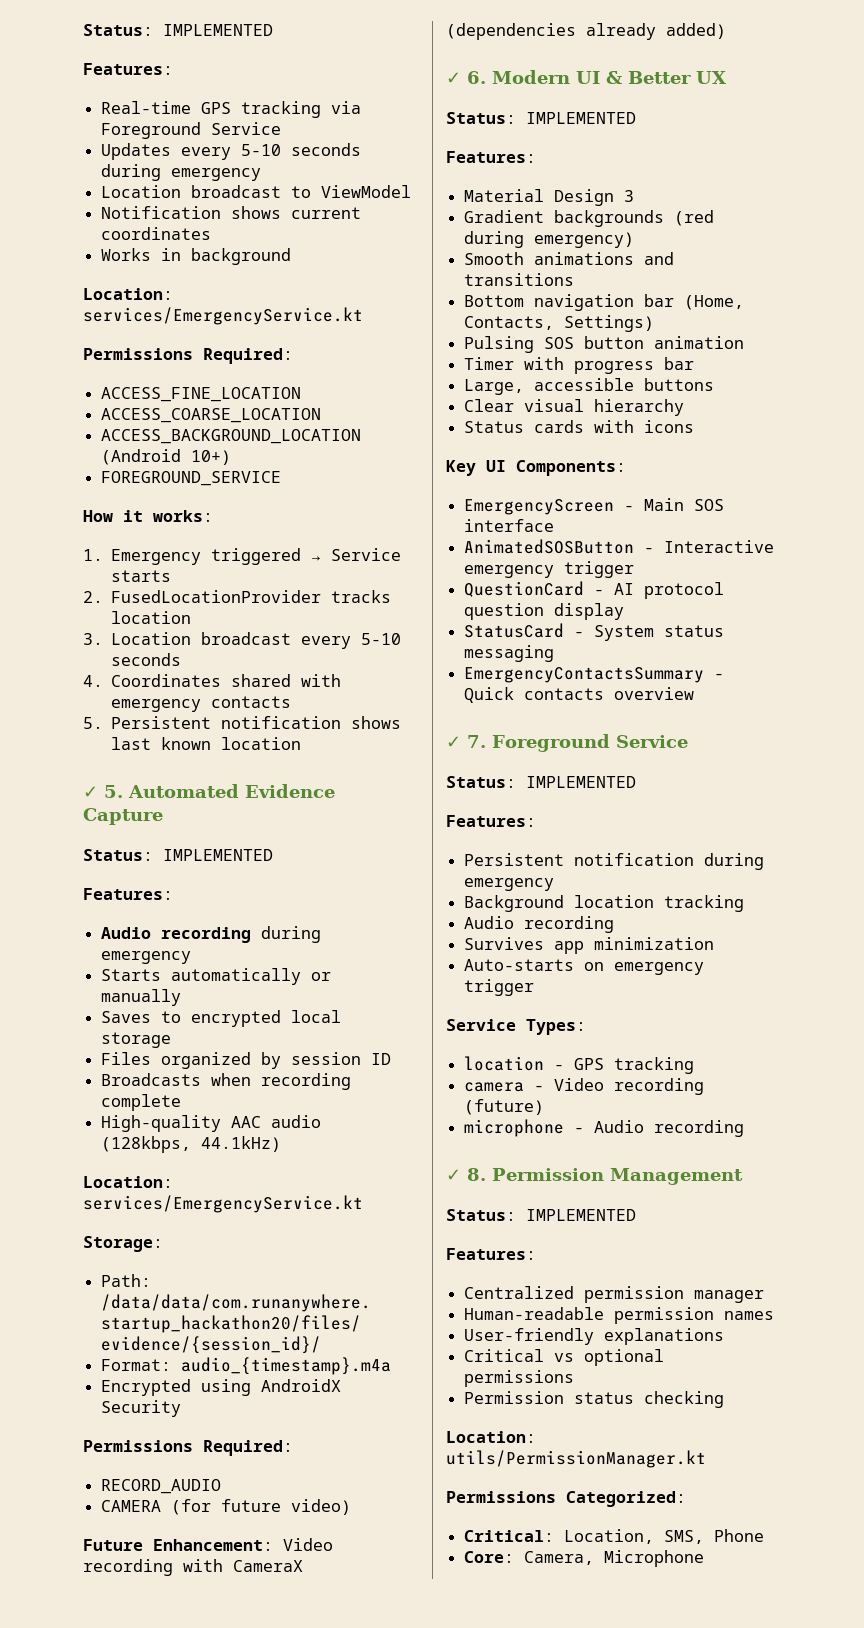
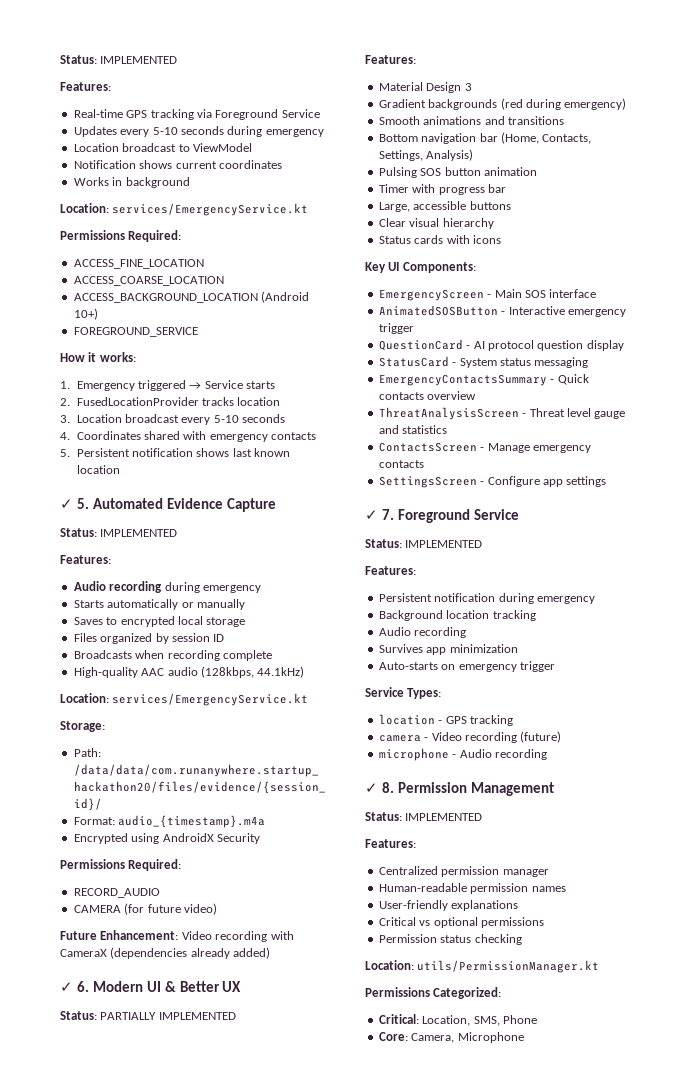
  ✓ 6. Modern UI & Better UX
- Status: IMPLEMENTED
+ Status: PARTIALLY IMPLEMENTED
- Bottom navigation bar (Home, Contacts, Settings)
+ Bottom navigation bar (Home, Contacts, Settings, Analysis)
+ ThreatAnalysisScreen - Threat level gauge and statistics
+ ContactsScreen - Manage emergency contacts
+ SettingsScreen - Configure app settings

